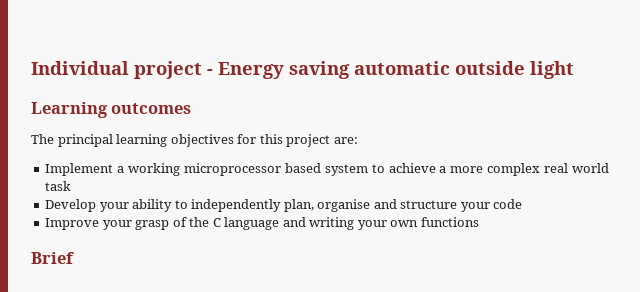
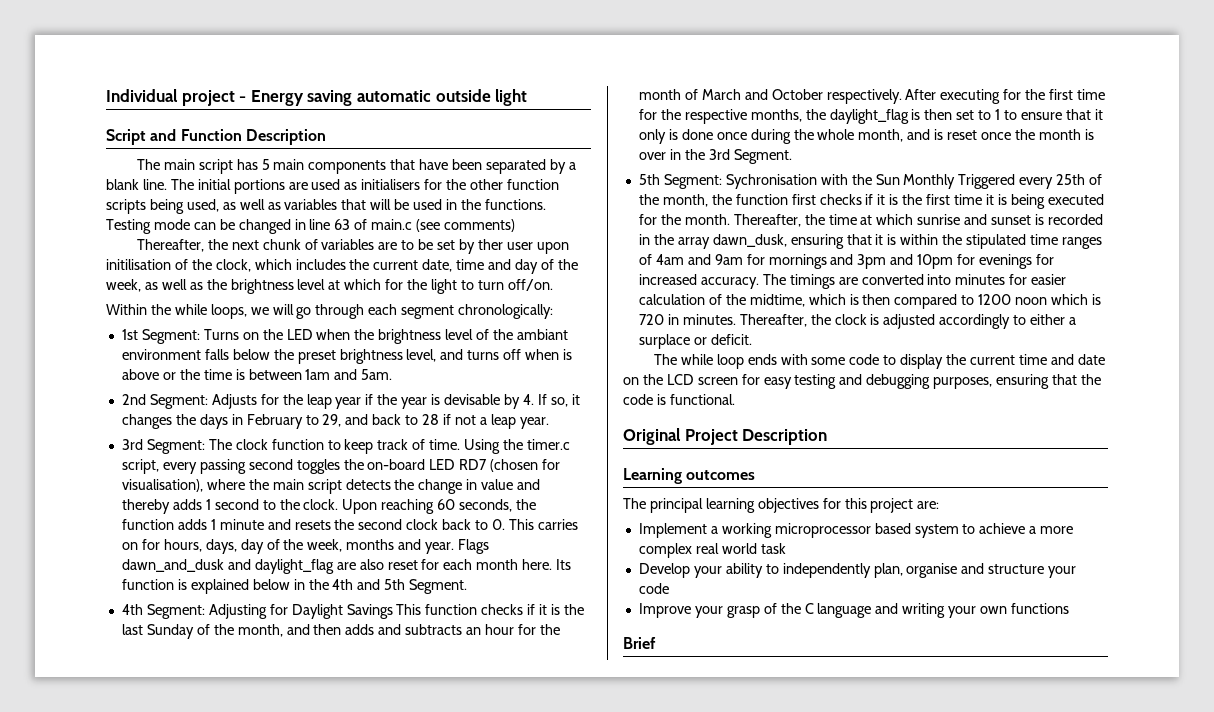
+ Script and Function Description
+ The main script has 5 main components that have been separated by a blank line. The initial portions are used as initialisers for the other function scripts being used, as well as variables that will be used in the functions. Testing mode can be changed in line 63 of main.c (see comments)
+ Thereafter, the next chunk of variables are to be set by ther user upon initilisation of the clock, which includes the current date, time and day of the week, as well as the brightness level at which for the light to turn off/on.
+ Within the while loops, we will go through each segment chronologically:
+ 1st Segment: Turns on the LED when the brightness level of the ambiant environment falls below the preset brightness level, and turns off when is above or the time is between 1am and 5am.
+ 2nd Segment: Adjusts for the leap year if the year is devisable by 4. If so, it changes the days in February to 29, and back to 28 if not a leap year.
+ 3rd Segment: The clock function to keep track of time. Using the timer.c script, every passing second toggles the on-board LED RD7 (chosen for visualisation), where the main script detects the change in value and thereby adds 1 second to the clock. Upon reaching 60 seconds, the function adds 1 minute and resets the second clock back to 0. This carries on for hours, days, day of the week, months and year. Flags dawn_and_dusk and daylight_flag are also reset for each month here. Its function is explained below in the 4th and 5th Segment.
+ 4th Segment: Adjusting for Daylight Savings This function checks if it is the last Sunday of the month, and then adds and subtracts an hour for the month of March and October respectively. After executing for the first time for the respective months, the daylight_flag is then set to 1 to ensure that it only is done once during the whole month, and is reset once the month is over in the 3rd Segment.
+ 5th Segment: Sychronisation with the Sun Monthly Triggered every 25th of the month, the function first checks if it is the first time it is being executed for the month. Thereafter, the time at which sunrise and sunset is recorded in the array dawn_dusk, ensuring that it is within the stipulated time ranges of 4am and 9am for mornings and 3pm and 10pm for evenings for increased accuracy. The timings are converted into minutes for easier calculation of the midtime, which is then compared to 1200 noon which is 720 in minutes. Thereafter, the clock is adjusted accordingly to either a surplace or deficit.
+ The while loop ends with some code to display the current time and date on the LCD screen for easy testing and debugging purposes, ensuring that the code is functional.
+ Original Project Description

